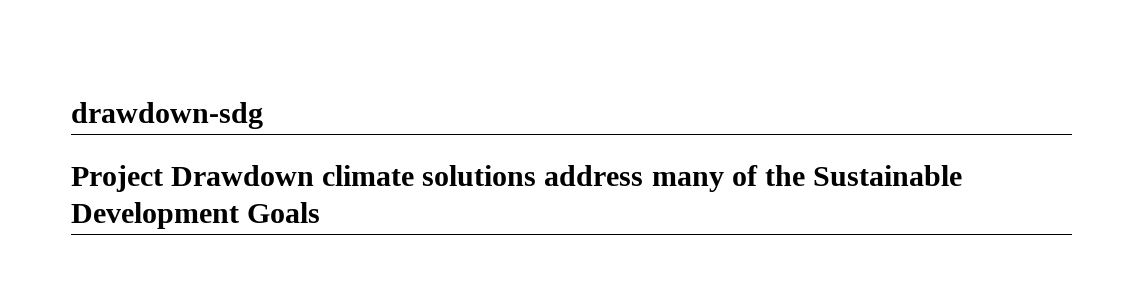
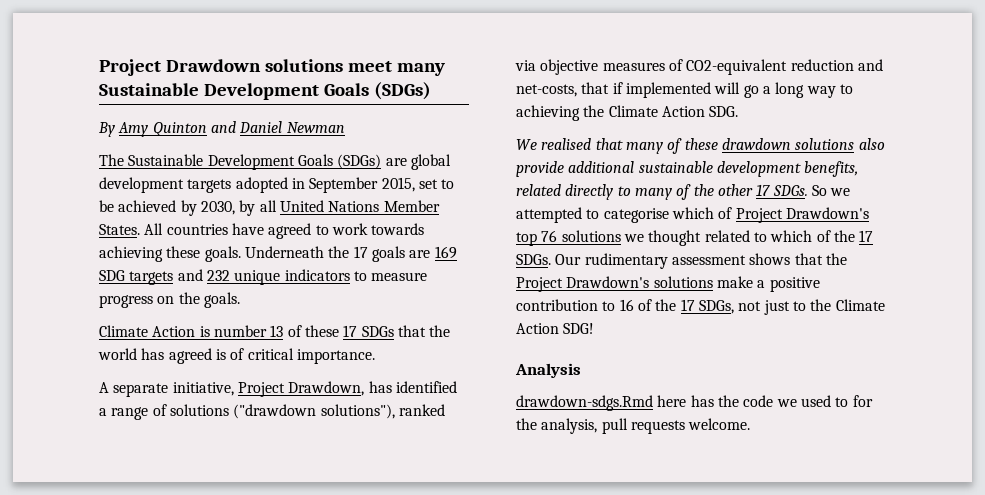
- drawdown-sdg
- Project Drawdown climate solutions address many of the Sustainable Development Goals
+ Project Drawdown solutions meet many Sustainable Development Goals (SDGs)
+ By Amy Quinton and Daniel Newman
+ The Sustainable Development Goals (SDGs) are global development targets adopted in September 2015, set to be achieved by 2030, by all United Nations Member States. All countries have agreed to work towards achieving these goals. Underneath the 17 goals are 169 SDG targets and 232 unique indicators to measure progress on the goals.
+ Climate Action is number 13 of these 17 SDGs that the world has agreed is of critical importance.
+ A separate initiative, Project Drawdown, has identified a range of solutions ("drawdown solutions"), ranked via objective measures of CO2-equivalent reduction and net-costs, that if implemented will go a long way to achieving the Climate Action SDG.
+ We realised that many of these drawdown solutions also provide additional sustainable development benefits, related directly to many of the other 17 SDGs. So we attempted to categorise which of Project Drawdown's top 76 solutions we thought related to which of the 17 SDGs. Our rudimentary assessment shows that the Project Drawdown's solutions make a positive contribution to 16 of the 17 SDGs, not just to the Climate Action SDG!
+ Analysis
+ drawdown-sdgs.Rmd here has the code we used to for the analysis, pull requests welcome.

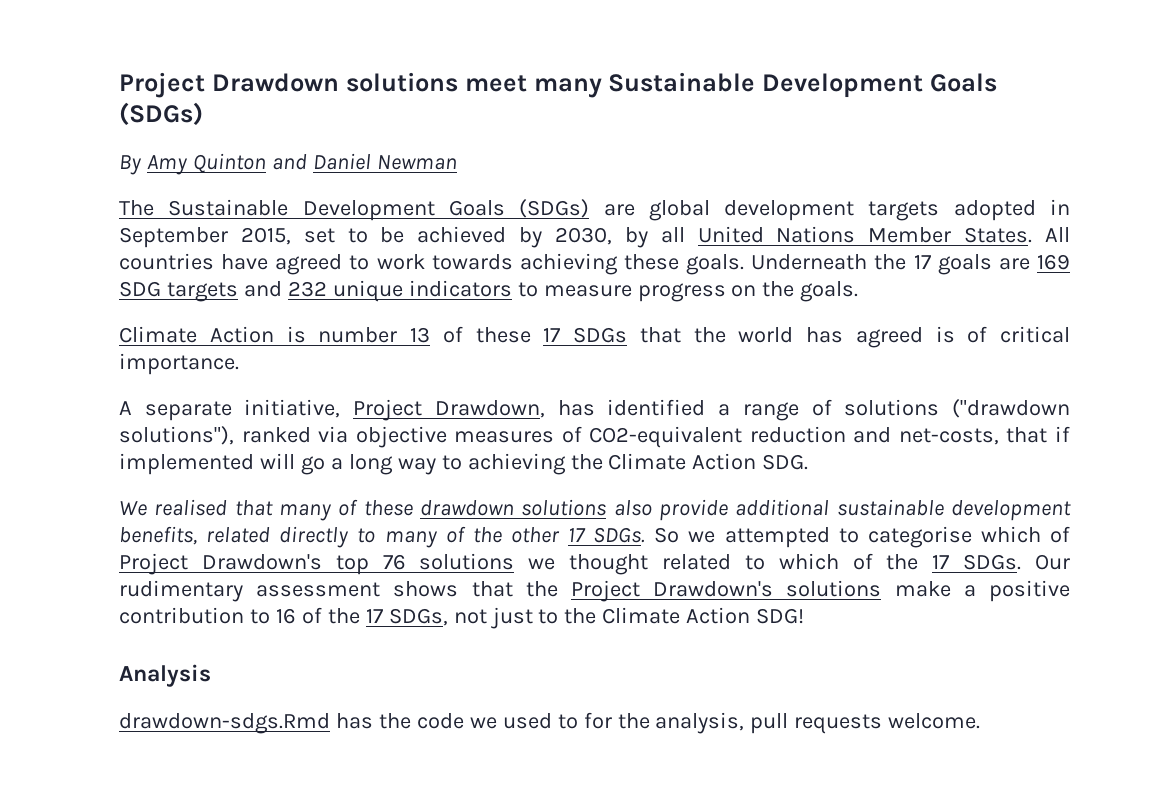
- drawdown-sdgs.Rmd here has the code we used to for the analysis, pull requests welcome.
+ drawdown-sdgs.Rmd has the code we used to for the analysis, pull requests welcome.

